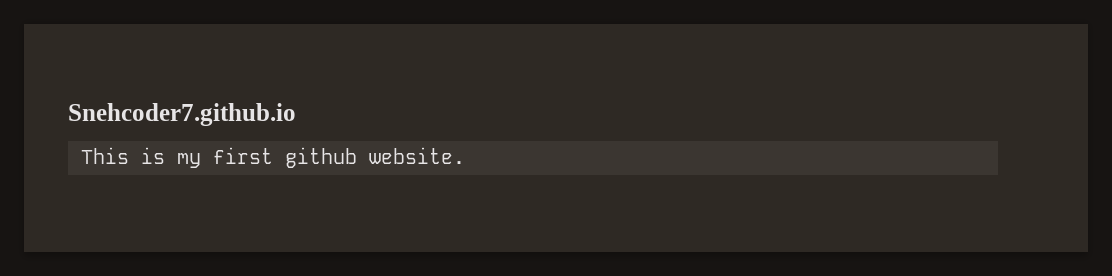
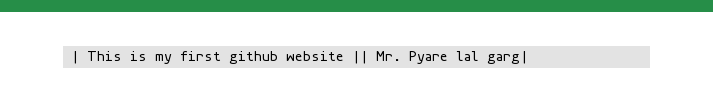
- Snehcoder7.github.io
- This is my first github website.
+ | This is my first github website || Mr. Pyare lal garg|

